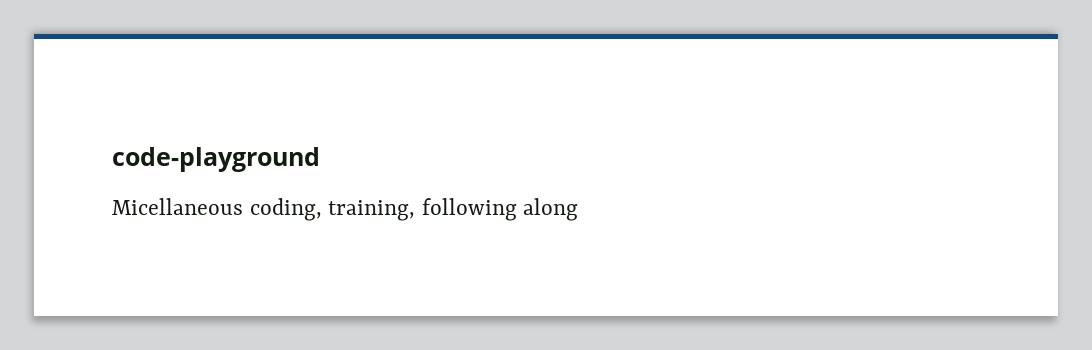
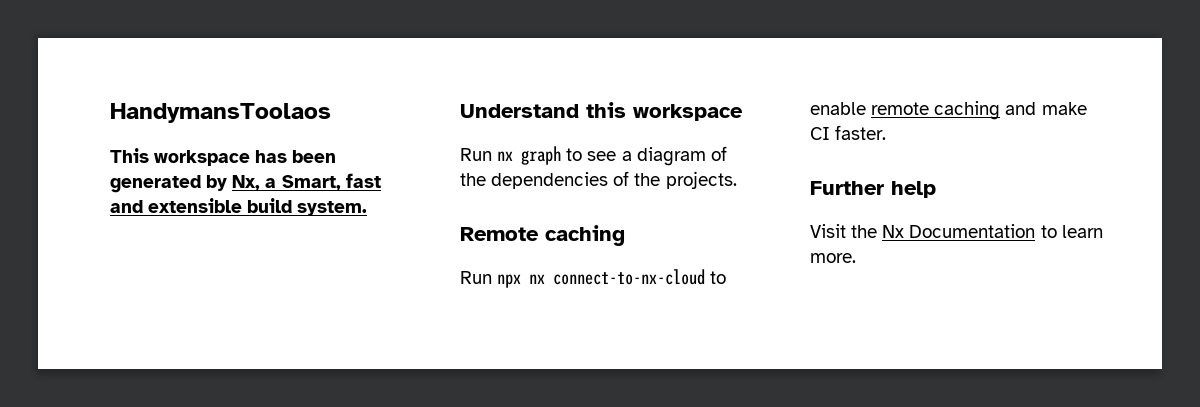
- code-playground
- Micellaneous coding, training, following along
+ HandymansToolaos
+ This workspace has been generated by Nx, a Smart, fast and extensible build system.
+ Understand this workspace
+ Run nx graph to see a diagram of the dependencies of the projects.
+ Remote caching
+ Run npx nx connect-to-nx-cloud to enable remote caching and make CI faster.
+ Further help
+ Visit the Nx Documentation to learn more.

